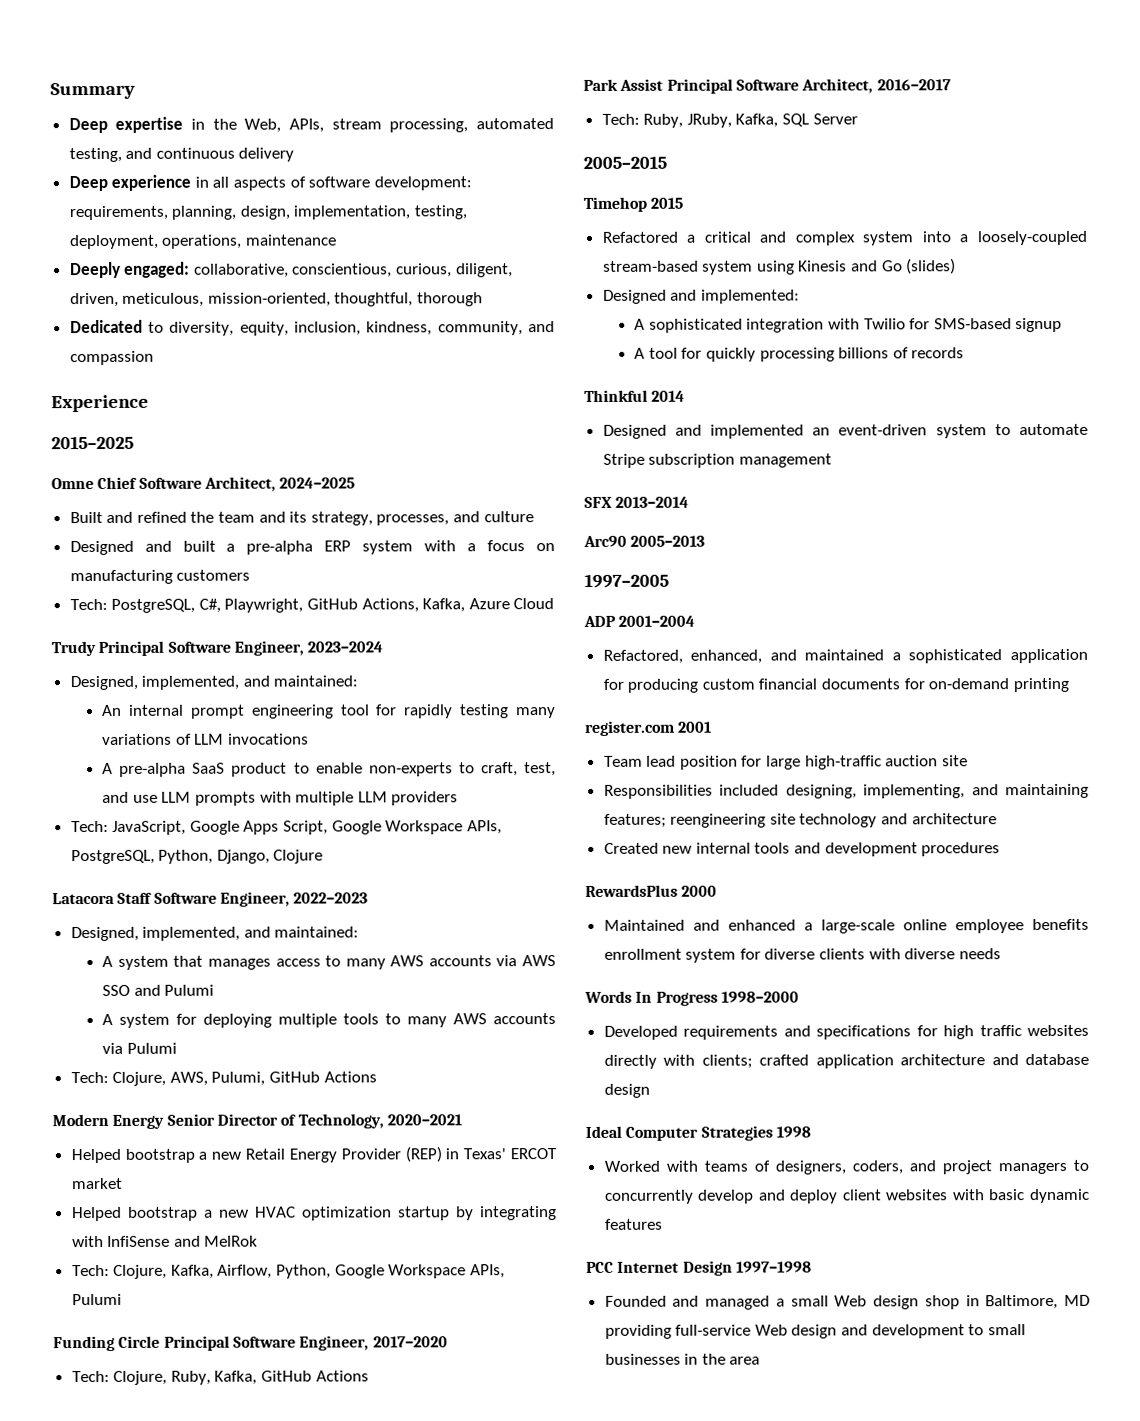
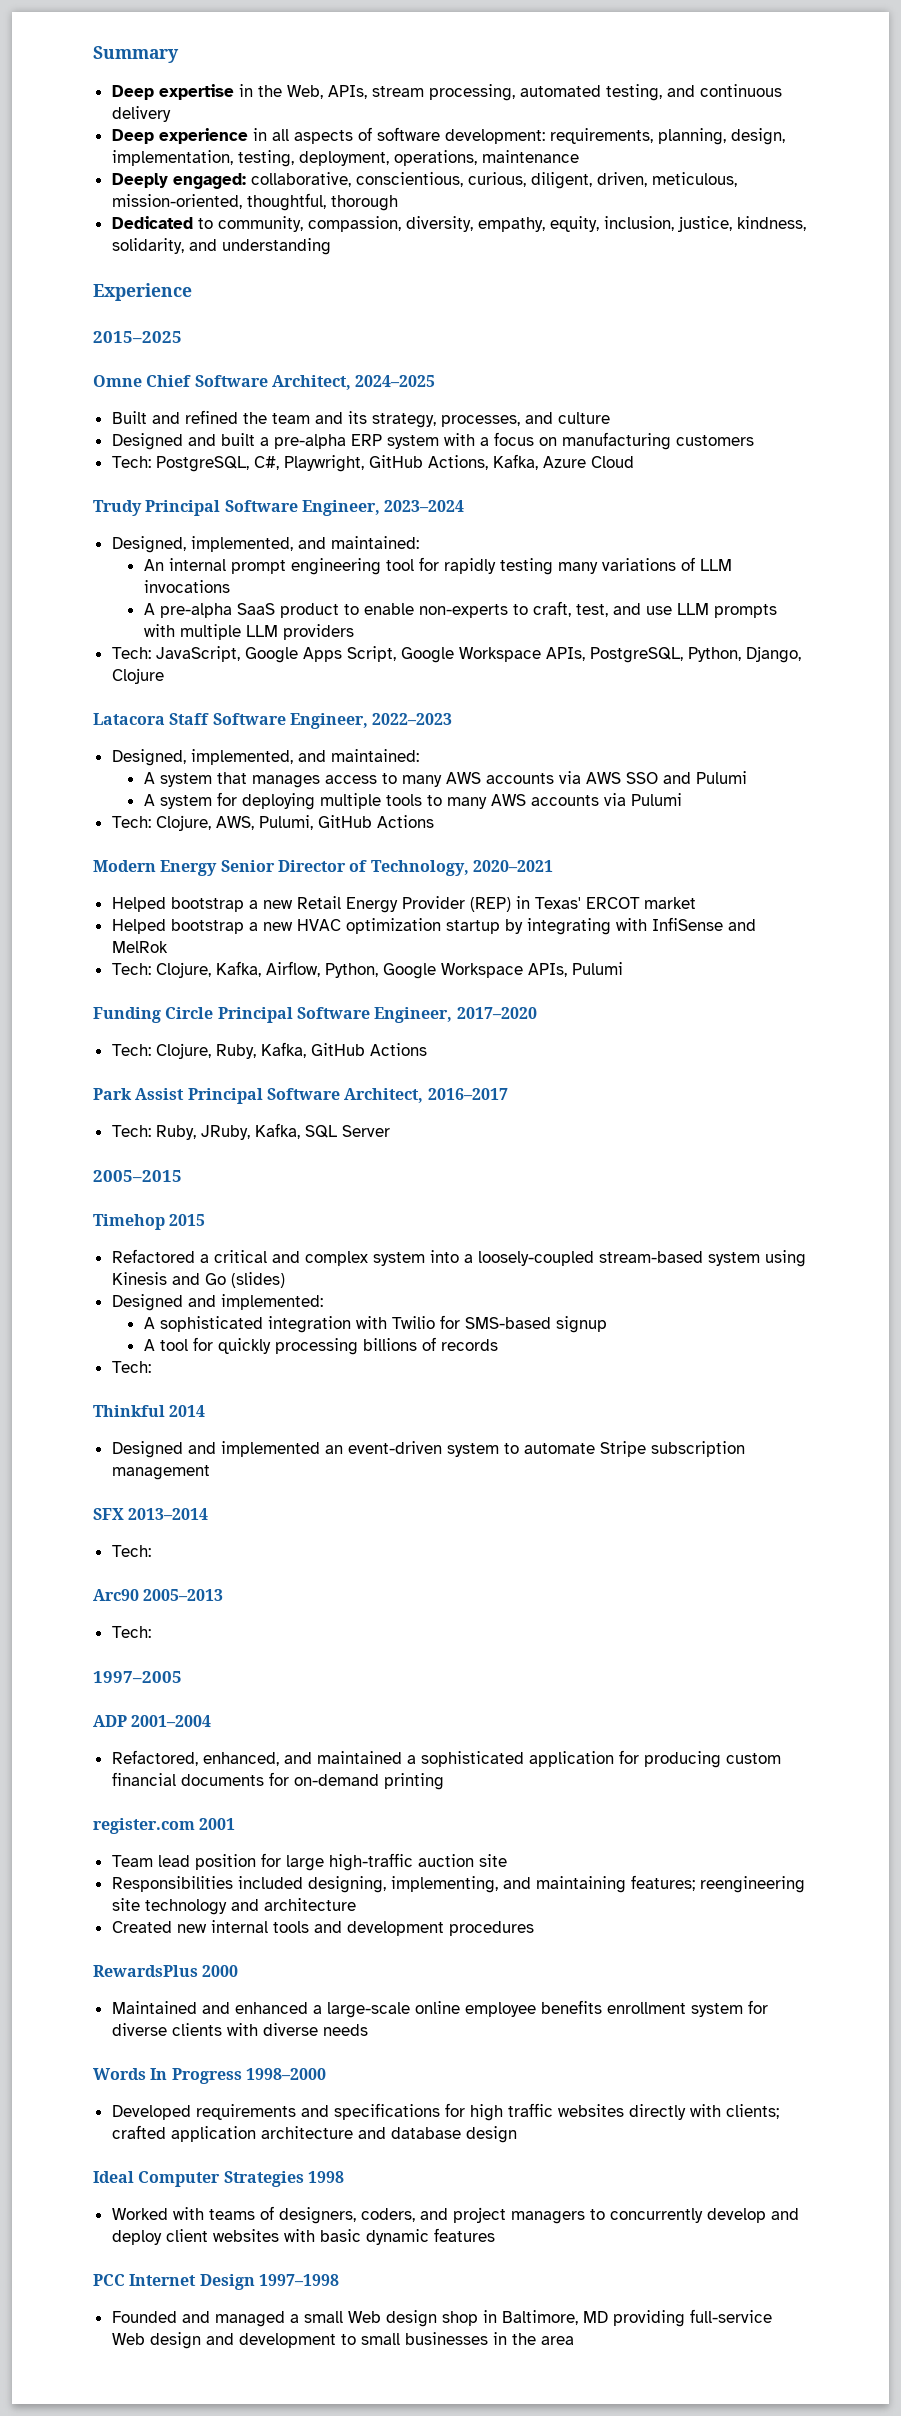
- Dedicated to diversity, equity, inclusion, kindness, community, and compassion
+ Dedicated to community, compassion, diversity, empathy, equity, inclusion, justice, kindness, solidarity, and understanding
  A tool for quickly processing billions of records
+ Tech:
  SFX 2013–2014
+ Tech:
  Arc90 2005–2013
+ Tech:

